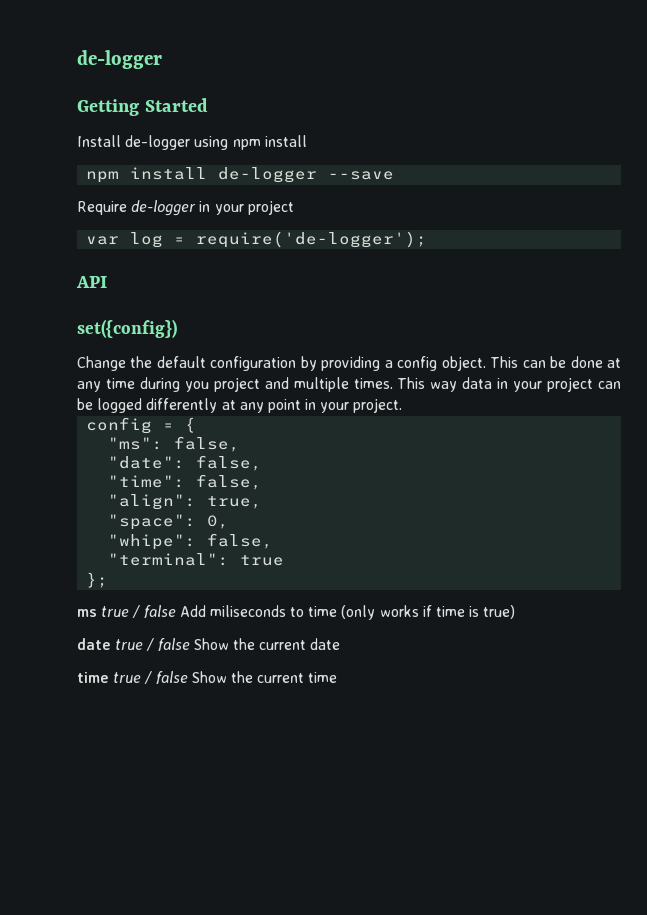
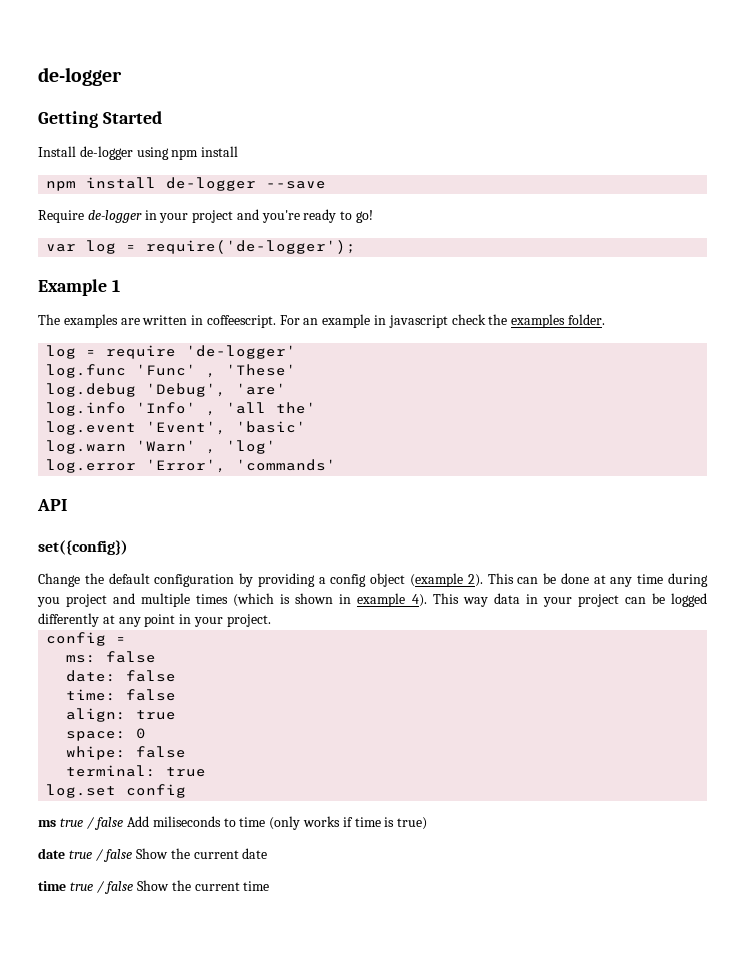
- Require de-logger in your project
+ Require de-logger in your project and you're ready to go!
+ Example 1
+ The examples are written in coffeescript. For an example in javascript check the examples folder.
+ log = require 'de-logger'
+ log.func 'Func' , 'These'
+ log.debug 'Debug', 'are'
+ log.info 'Info' , 'all the'
+ log.event 'Event', 'basic'
+ log.warn 'Warn' , 'log'
+ log.error 'Error', 'commands'
- Change the default configuration by providing a config object.
+ Change the default configuration by providing a config object (example 2).
- This can be done at any time during you project and multiple times.
+ This can be done at any time during you project and multiple times (which is shown in example 4).
- config = {
- "ms": false,
- "date": false,
- "time": false,
- "align": true,
- "space": 0,
- "whipe": false,
- "terminal": true
- };
+ config =
+ ms: false
+ date: false
+ time: false
+ align: true
+ space: 0
+ whipe: false
+ terminal: true
+ log.set config

